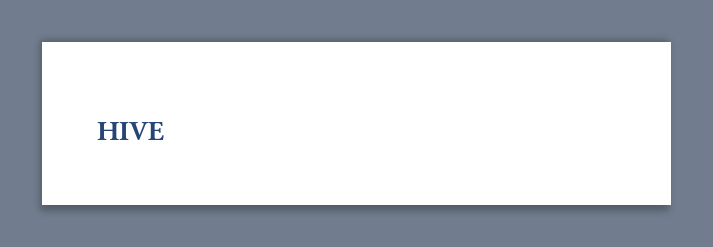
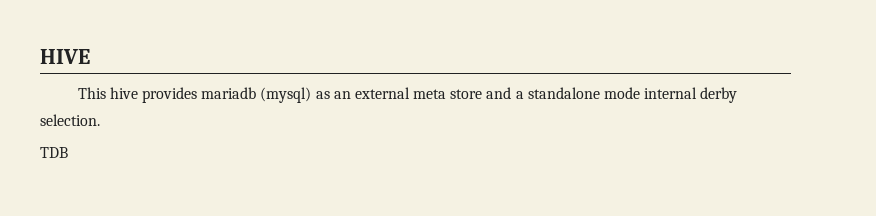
+ This hive provides mariadb (mysql) as an external meta store and a standalone mode internal derby selection.
+ TDB

